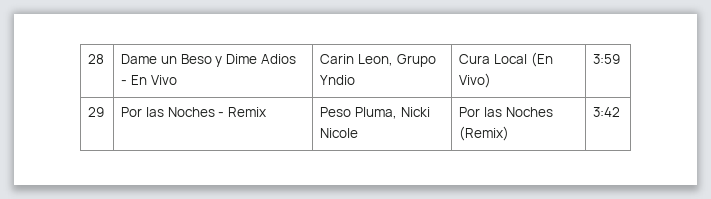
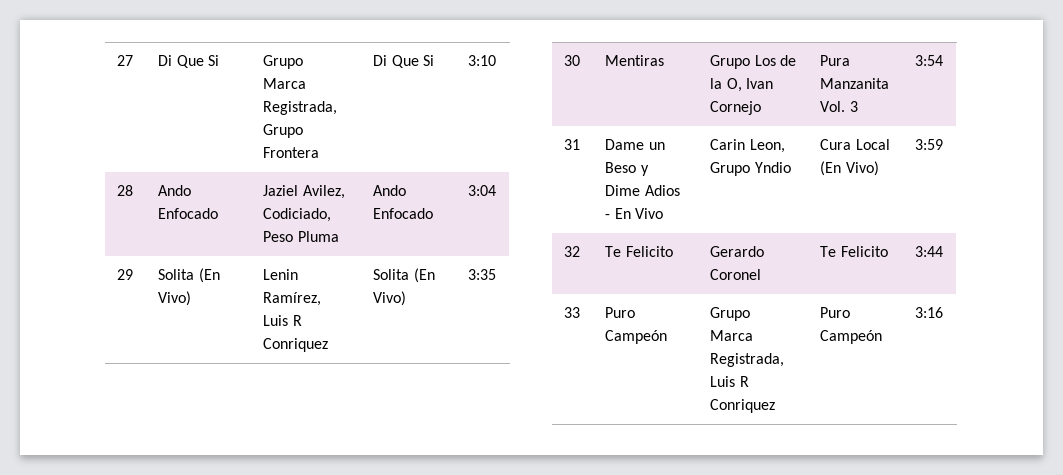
- 28 | Dame un Beso y Dime Adios - En Vivo | Carin Leon, Grupo Yndio | Cura Local (En Vivo) | 3:59
+ 27 | Di Que Si | Grupo Marca Registrada, Grupo Frontera | Di Que Si | 3:10
+ 28 | Ando Enfocado | Jaziel Avilez, Codiciado, Peso Pluma | Ando Enfocado | 3:04
+ 29 | Solita (En Vivo) | Lenin Ramírez, Luis R Conriquez | Solita (En Vivo) | 3:35
+ 30 | Mentiras | Grupo Los de la O, Ivan Cornejo | Pura Manzanita Vol. 3 | 3:54
+ 31 | Dame un Beso y Dime Adios - En Vivo | Carin Leon, Grupo Yndio | Cura Local (En Vivo) | 3:59
- 29 | Por las Noches - Remix | Peso Pluma, Nicki Nicole | Por las Noches (Remix) | 3:42
+ 32 | Te Felicito | Gerardo Coronel | Te Felicito | 3:44
+ 33 | Puro Campeón | Grupo Marca Registrada, Luis R Conriquez | Puro Campeón | 3:16

